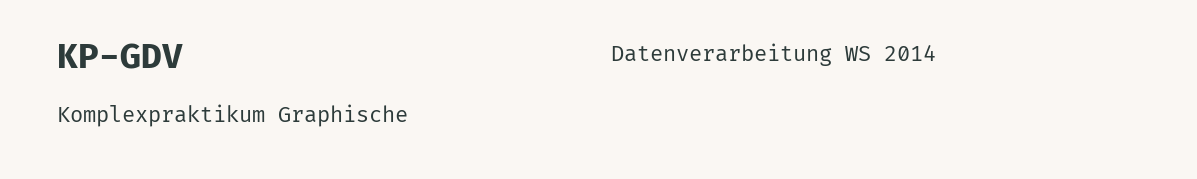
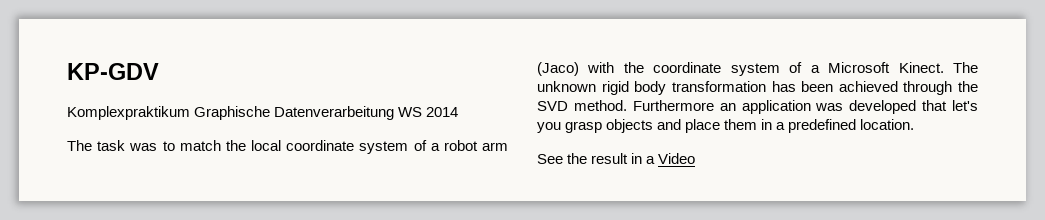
+ The task was to match the local coordinate system of a robot arm (Jaco) with the coordinate system of a Microsoft Kinect. The unknown rigid body transformation has been achieved through the SVD method. Furthermore an application was developed that let's you grasp objects and place them in a predefined location.
+ See the result in a Video

